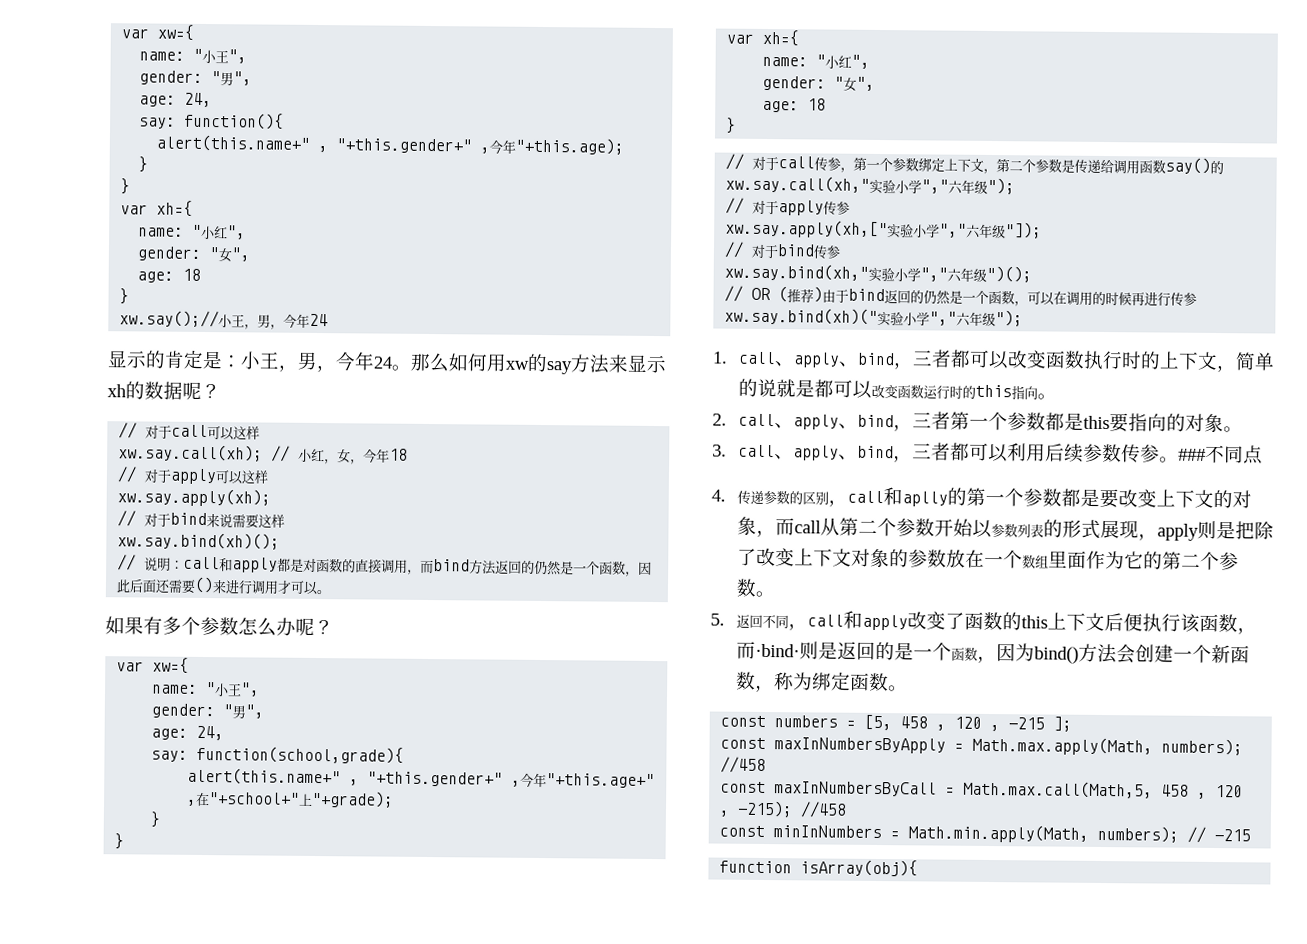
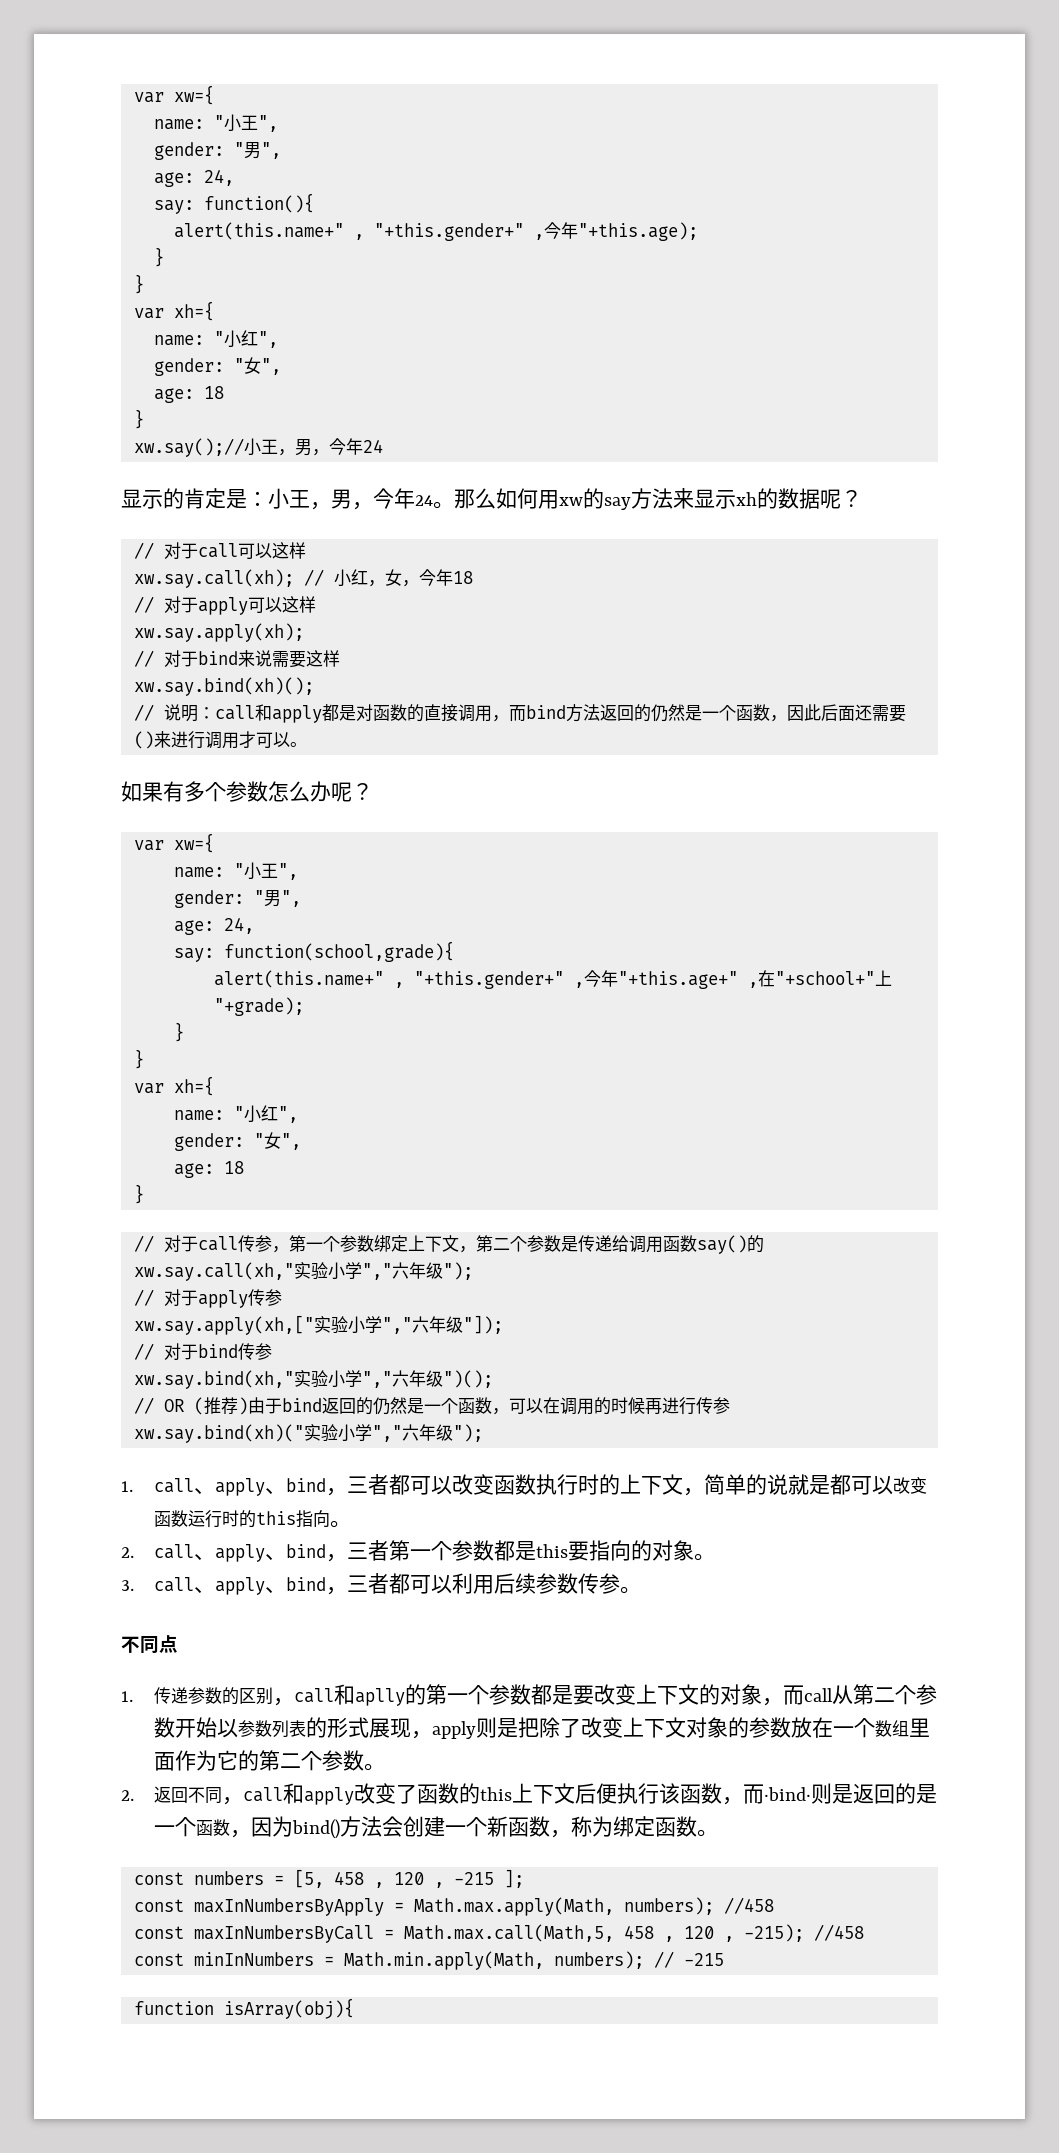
- 3. call、apply、bind，三者都可以利用后续参数传参。###不同点
+ 3. call、apply、bind，三者都可以利用后续参数传参。
+ 不同点
- 4.传递参数的区别，call和aplly的第一个参数都是要改变上下文的对象，而call从第二个参数开始以参数列表的形式展现，apply则是把除了改变上下文对象的参数放在一个数组里面作为它的第二个参数。
+ 1.传递参数的区别，call和aplly的第一个参数都是要改变上下文的对象，而call从第二个参数开始以参数列表的形式展现，apply则是把除了改变上下文对象的参数放在一个数组里面作为它的第二个参数。
- 5.返回不同，call和apply改变了函数的this上下文后便执行该函数，而·bind·则是返回的是一个函数，因为bind()方法会创建一个新函数，称为绑定函数。
+ 2.返回不同，call和apply改变了函数的this上下文后便执行该函数，而·bind·则是返回的是一个函数，因为bind()方法会创建一个新函数，称为绑定函数。

